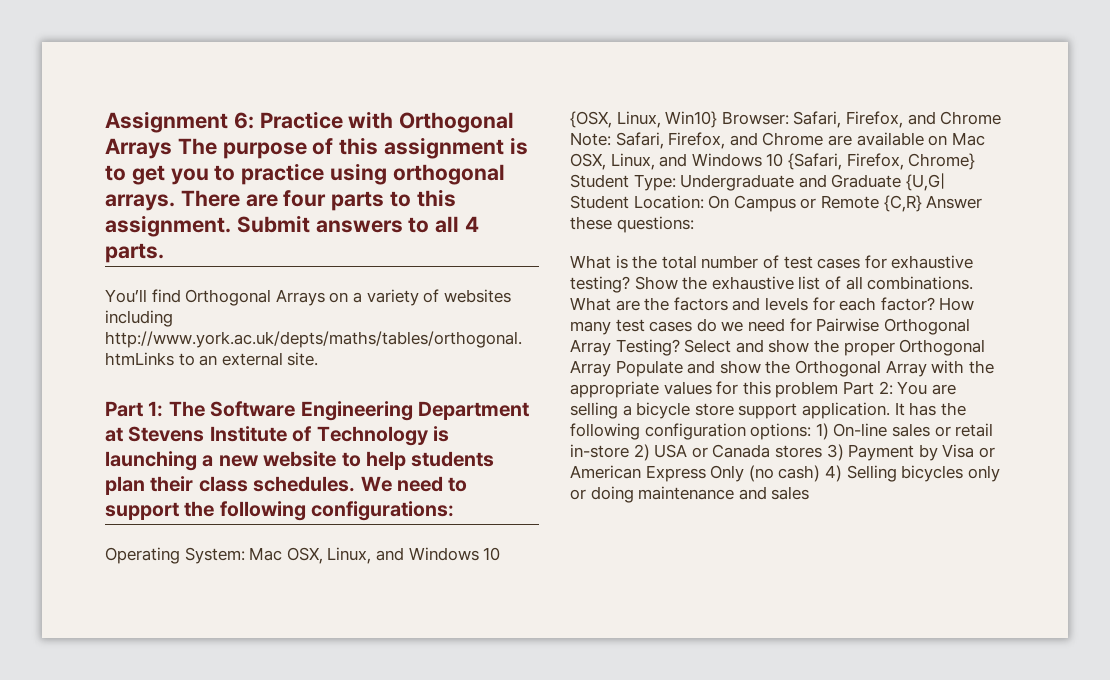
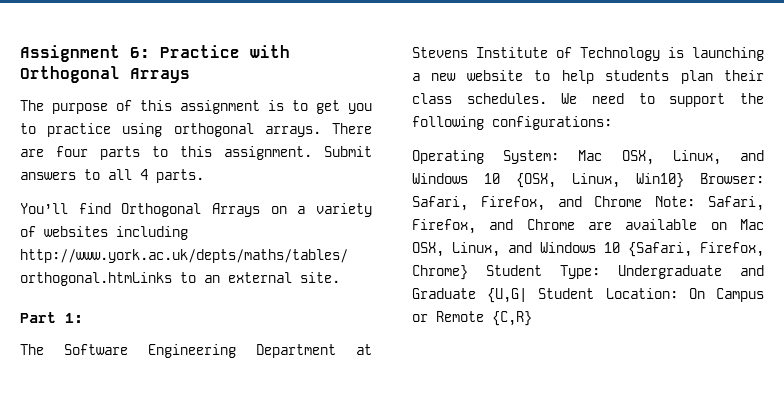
- Assignment 6: Practice with Orthogonal Arrays The purpose of this assignment is to get you to practice using orthogonal arrays.
+ Assignment 6: Practice with Orthogonal Arrays
+ The purpose of this assignment is to get you to practice using orthogonal arrays.
- Part 1: The Software Engineering Department at Stevens Institute of Technology is launching a new website to help students plan their class schedules.
+ Part 1:
+ The Software Engineering Department at Stevens Institute of Technology is launching a new website to help students plan their class schedules.
- Operating System: Mac OSX, Linux, and Windows 10 {OSX, Linux, Win10} Browser: Safari, Firefox, and Chrome Note: Safari, Firefox, and Chrome are available on Mac OSX, Linux, and Windows 10 {Safari, Firefox, Chrome} Student Type: Undergraduate and Graduate {U,G| Student Location: On Campus or Remote {C,R} Answer these questions:
- What is the total number of test cases for exhaustive testing? Show the exhaustive list of all combinations. What are the factors and levels for each factor? How many test cases do we need for Pairwise Orthogonal Array Testing? Select and show the proper Orthogonal Array Populate and show the Orthogonal Array with the appropriate values for this problem Part 2: You are selling a bicycle store support application. It has the following configuration options: 1) On-line sales or retail in-store 2) USA or Canada stores 3) Payment by Visa or American Express Only (no cash) 4) Selling bicycles only or doing maintenance and sales
+ Operating System: Mac OSX, Linux, and Windows 10 {OSX, Linux, Win10} Browser: Safari, Firefox, and Chrome Note: Safari, Firefox, and Chrome are available on Mac OSX, Linux, and Windows 10 {Safari, Firefox, Chrome} Student Type: Undergraduate and Graduate {U,G| Student Location: On Campus or Remote {C,R}

